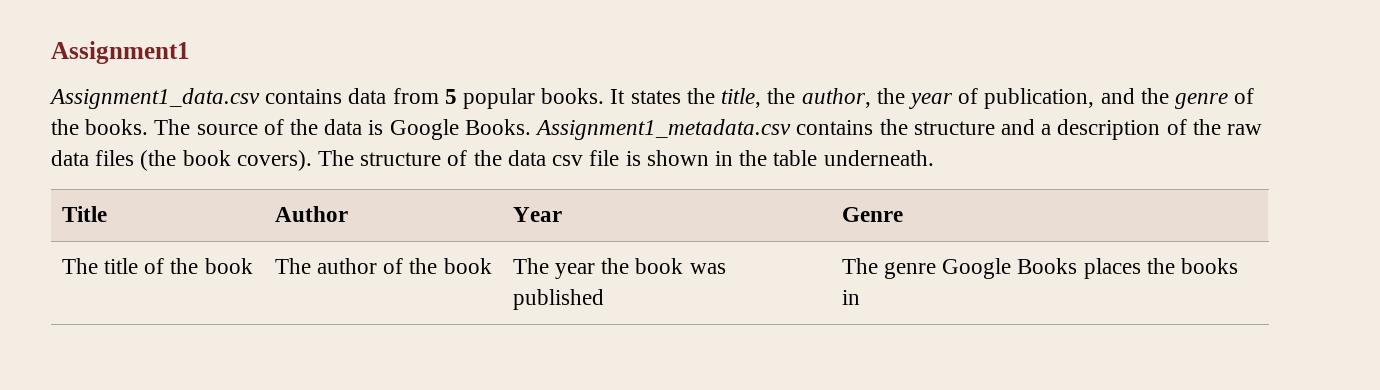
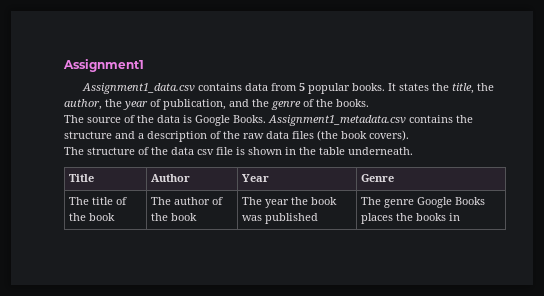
- It states the title, the author, the year of publication, and the genre of the books. The source of the data is Google Books.
+ It states the title, the author, the year of publication, and the genre of the books.
+ The source of the data is Google Books.
- Assignment1_metadata.csv contains the structure and a description of the raw data files (the book covers). The structure of the data csv file is shown in the table underneath.
+ Assignment1_metadata.csv contains the structure and a description of the raw data files (the book covers).
+ The structure of the data csv file is shown in the table underneath.

